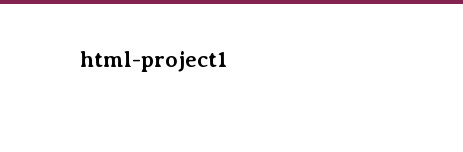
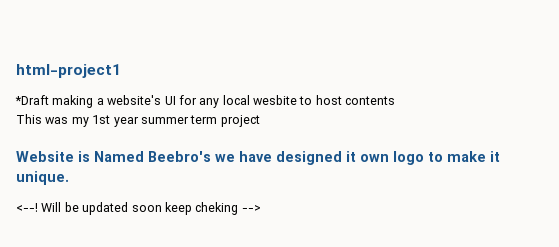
+ *Draft making a website's UI for any local wesbite to host contents
+ This was my 1st year summer term project
+ Website is Named Beebro's we have designed it own logo to make it unique.
+ <--! Will be updated soon keep cheking -->

